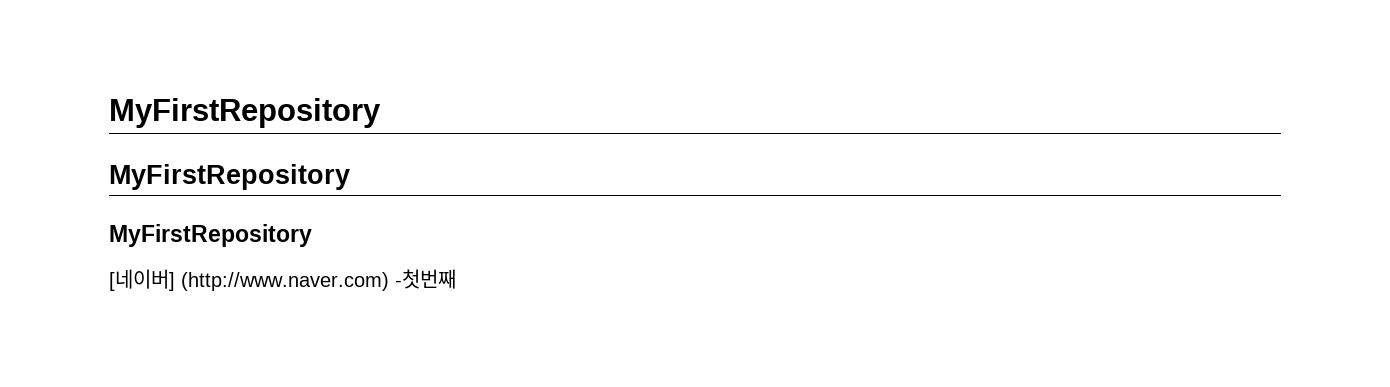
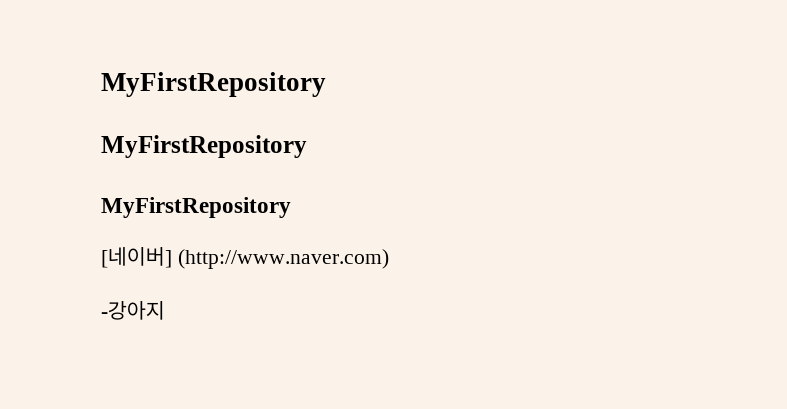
- [네이버] (http://www.naver.com) -첫번째
+ [네이버] (http://www.naver.com)
+ -강아지

